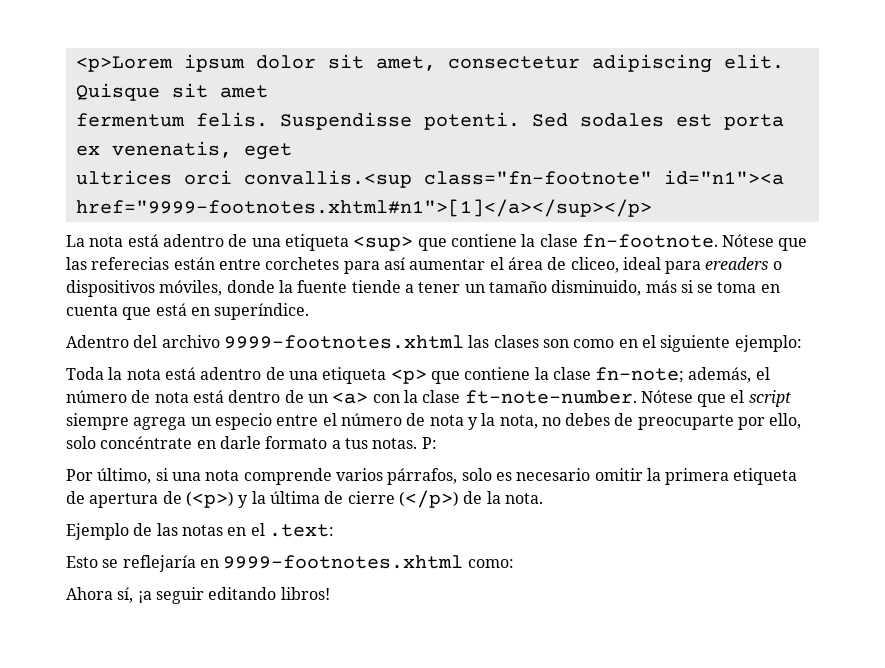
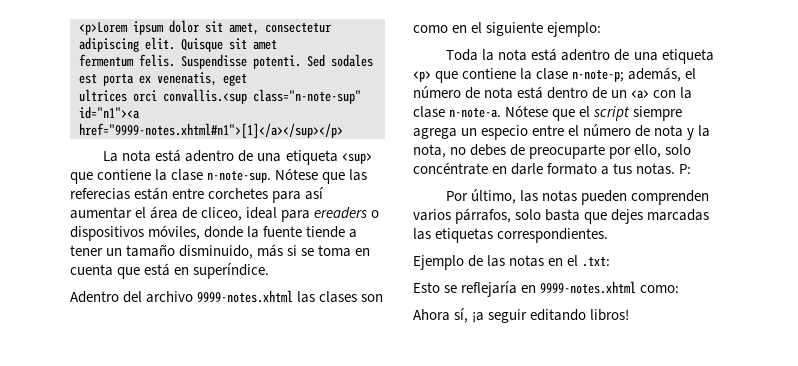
- ultrices orci convallis.<sup class="fn-footnote" id="n1"><a href="9999-footnotes.xhtml#n1">[1]</a></sup></p>
+ ultrices orci convallis.<sup class="n-note-sup" id="n1"><a href="9999-notes.xhtml#n1">[1]</a></sup></p>
- La nota está adentro de una etiqueta <sup> que contiene la clase fn-footnote.
+ La nota está adentro de una etiqueta <sup> que contiene la clase n-note-sup.
- Adentro del archivo 9999-footnotes.xhtml las clases son como en el siguiente ejemplo:
+ Adentro del archivo 9999-notes.xhtml las clases son como en el siguiente ejemplo:
- Toda la nota está adentro de una etiqueta <p> que contiene la clase fn-note; además, el número de nota está dentro de un <a> con la clase ft-note-number.
+ Toda la nota está adentro de una etiqueta <p> que contiene la clase n-note-p; además, el número de nota está dentro de un <a> con la clase n-note-a.
- Por último, si una nota comprende varios párrafos, solo es necesario omitir la primera etiqueta de apertura de (<p>) y la última de cierre (</p>) de la nota.
+ Por último, las notas pueden comprenden varios párrafos, solo basta que dejes marcadas las etiquetas correspondientes.
- Ejemplo de las notas en el .text:
+ Ejemplo de las notas en el .txt:
- Esto se reflejaría en 9999-footnotes.xhtml como:
+ Esto se reflejaría en 9999-notes.xhtml como:

